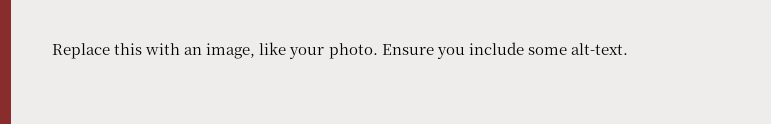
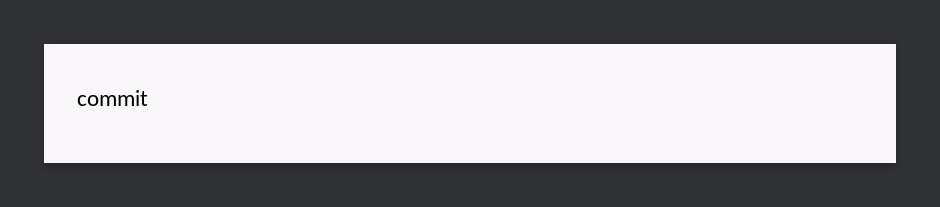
- Replace this with an image, like your photo. Ensure you include some alt-text.
+ commit

